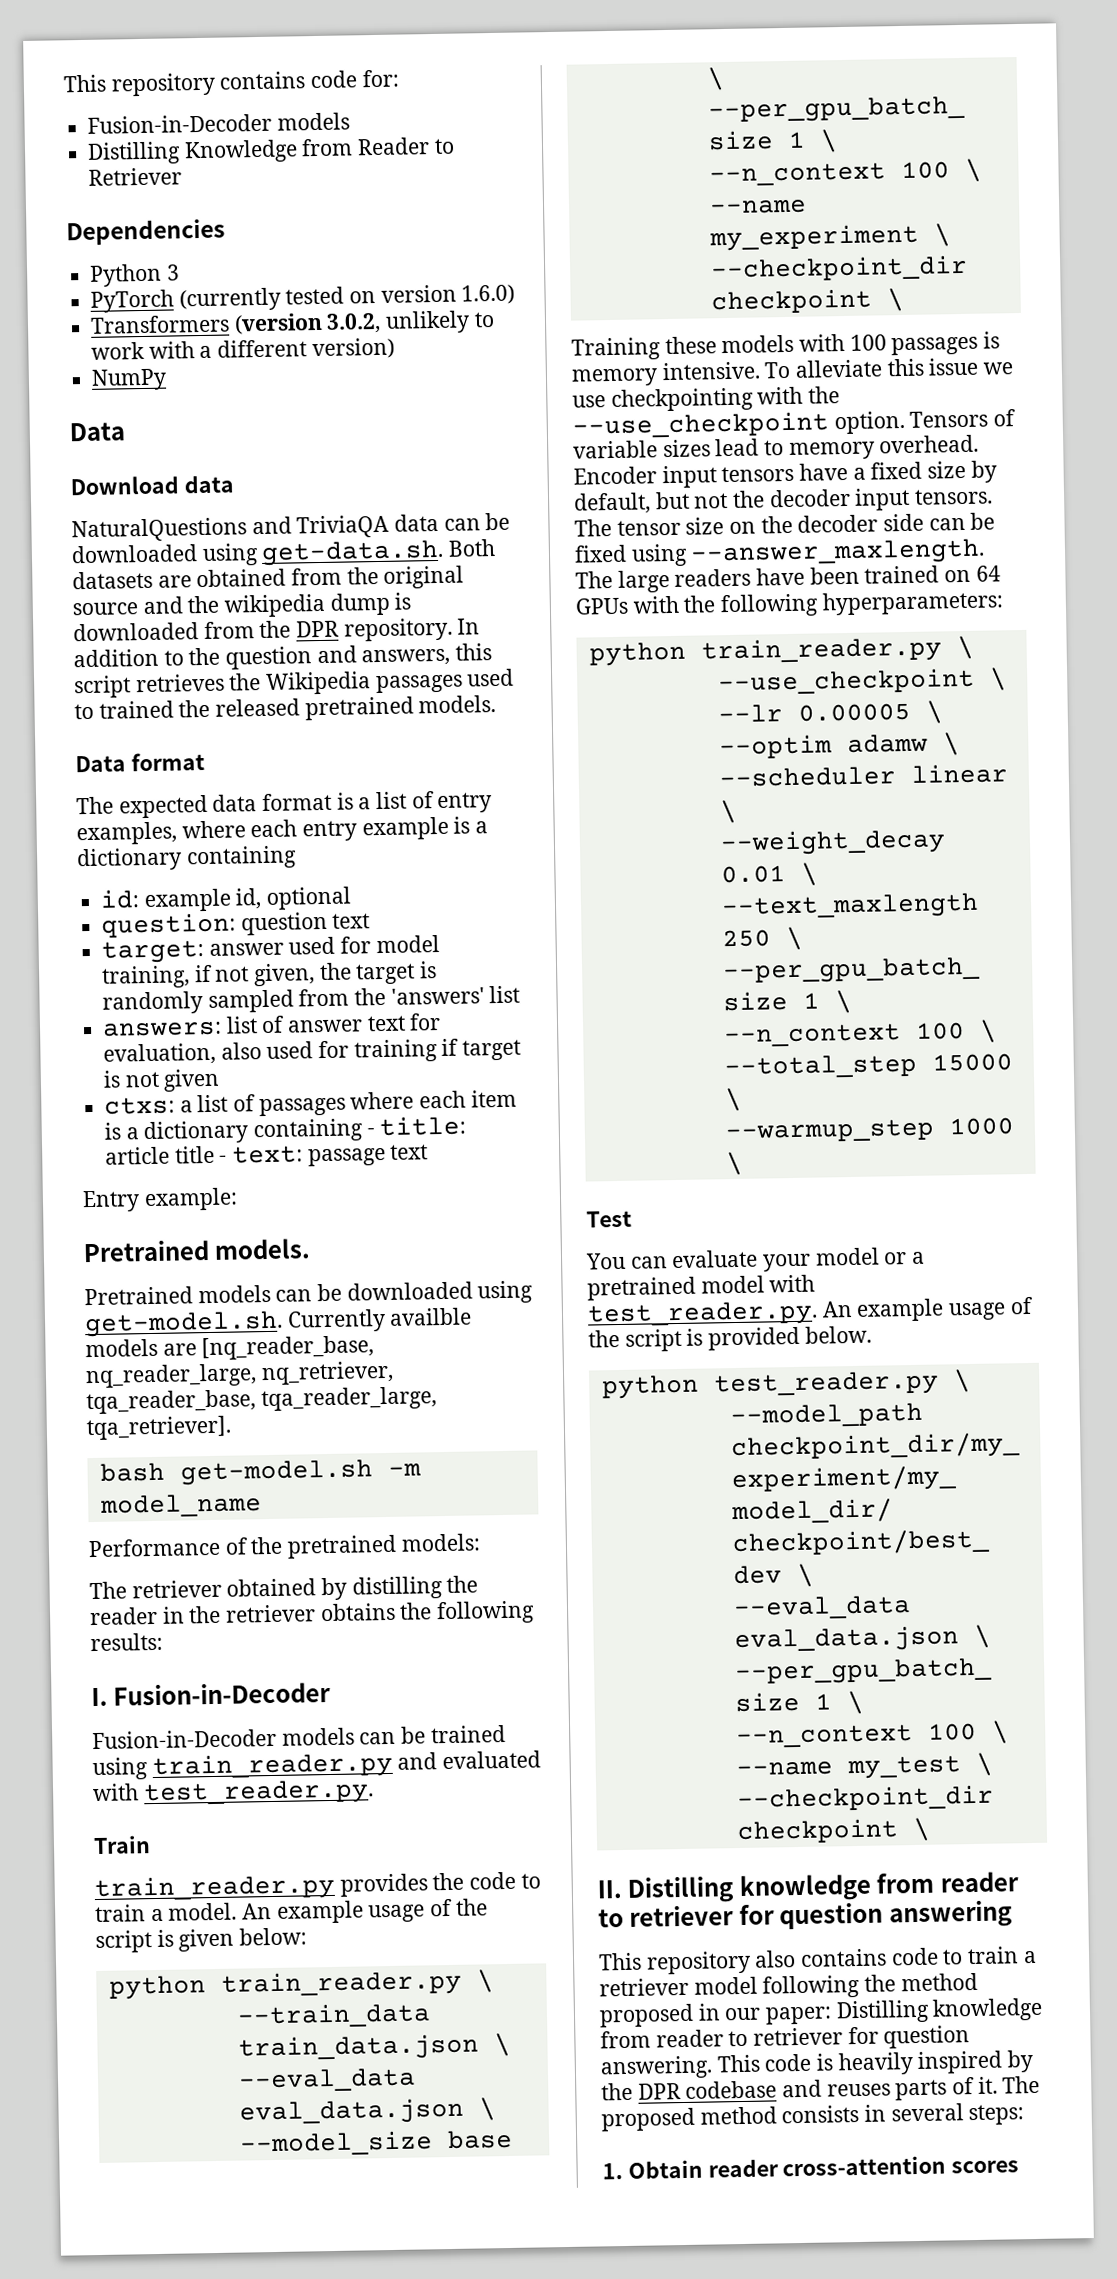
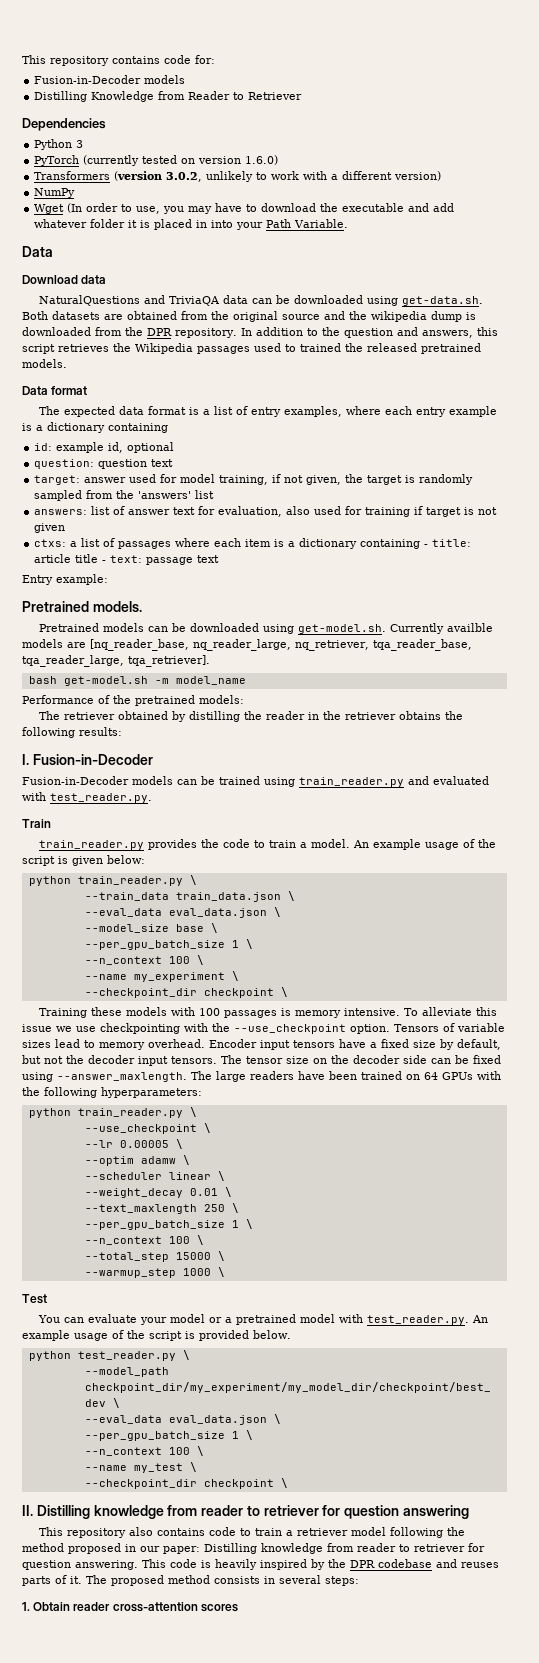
+ Wget (In order to use, you may have to download the executable and add whatever folder it is placed in into your Path Variable.

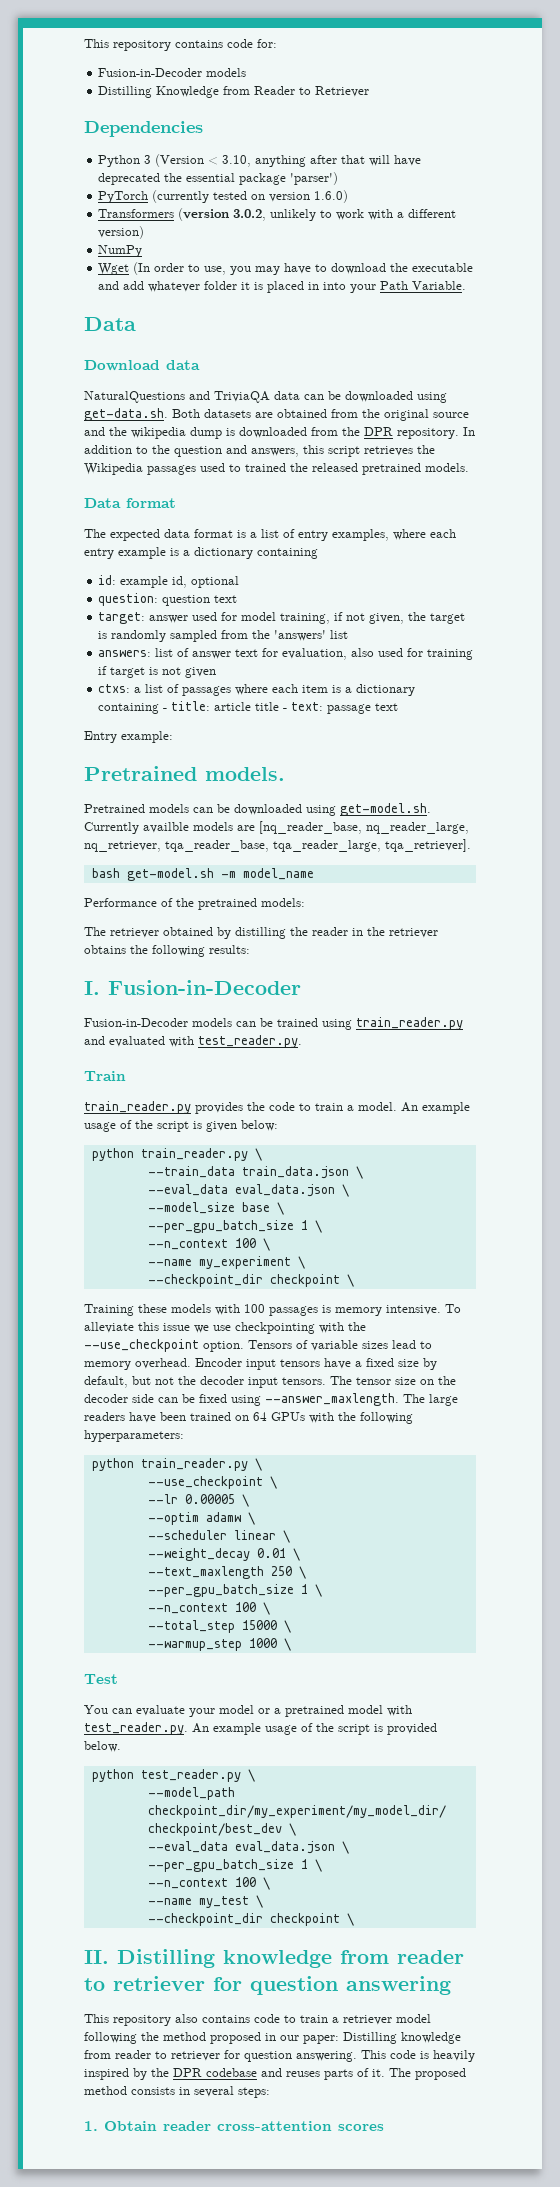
- Python 3
+ Python 3 (Version < 3.10, anything after that will have deprecated the essential package 'parser')

